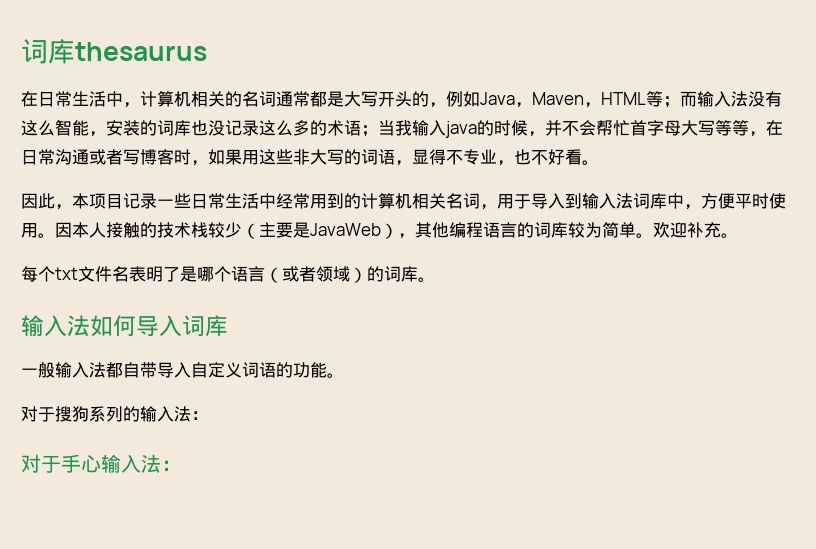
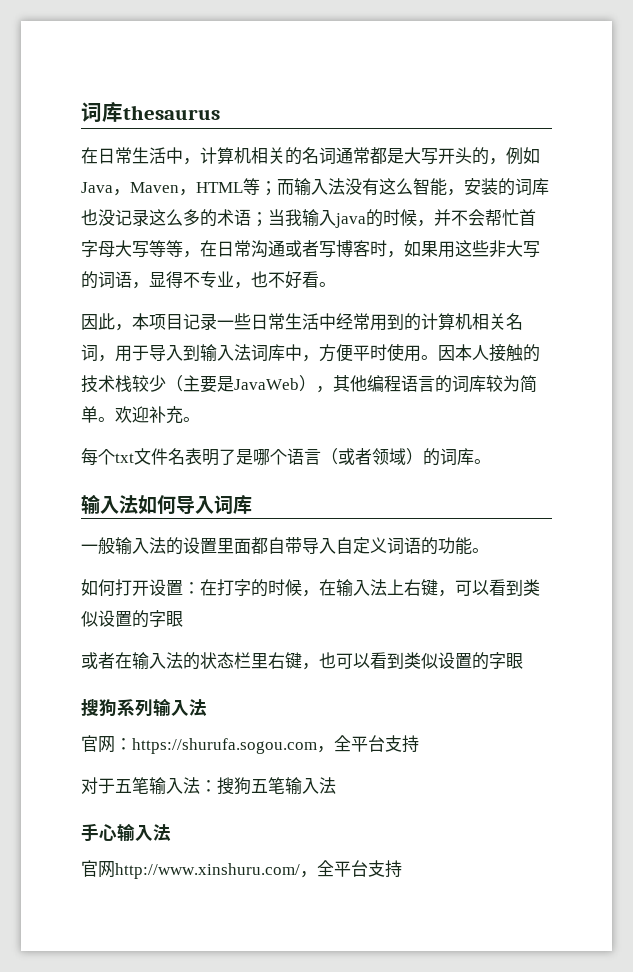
- 一般输入法都自带导入自定义词语的功能。
+ 一般输入法的设置里面都自带导入自定义词语的功能。
- 对于搜狗系列的输入法：
- 对于手心输入法：
+ 如何打开设置：在打字的时候，在输入法上右键，可以看到类似设置的字眼
+ 或者在输入法的状态栏里右键，也可以看到类似设置的字眼
+ 搜狗系列输入法
+ 官网：https://shurufa.sogou.com，全平台支持
+ 对于五笔输入法：搜狗五笔输入法
+ 手心输入法
+ 官网http://www.xinshuru.com/，全平台支持

